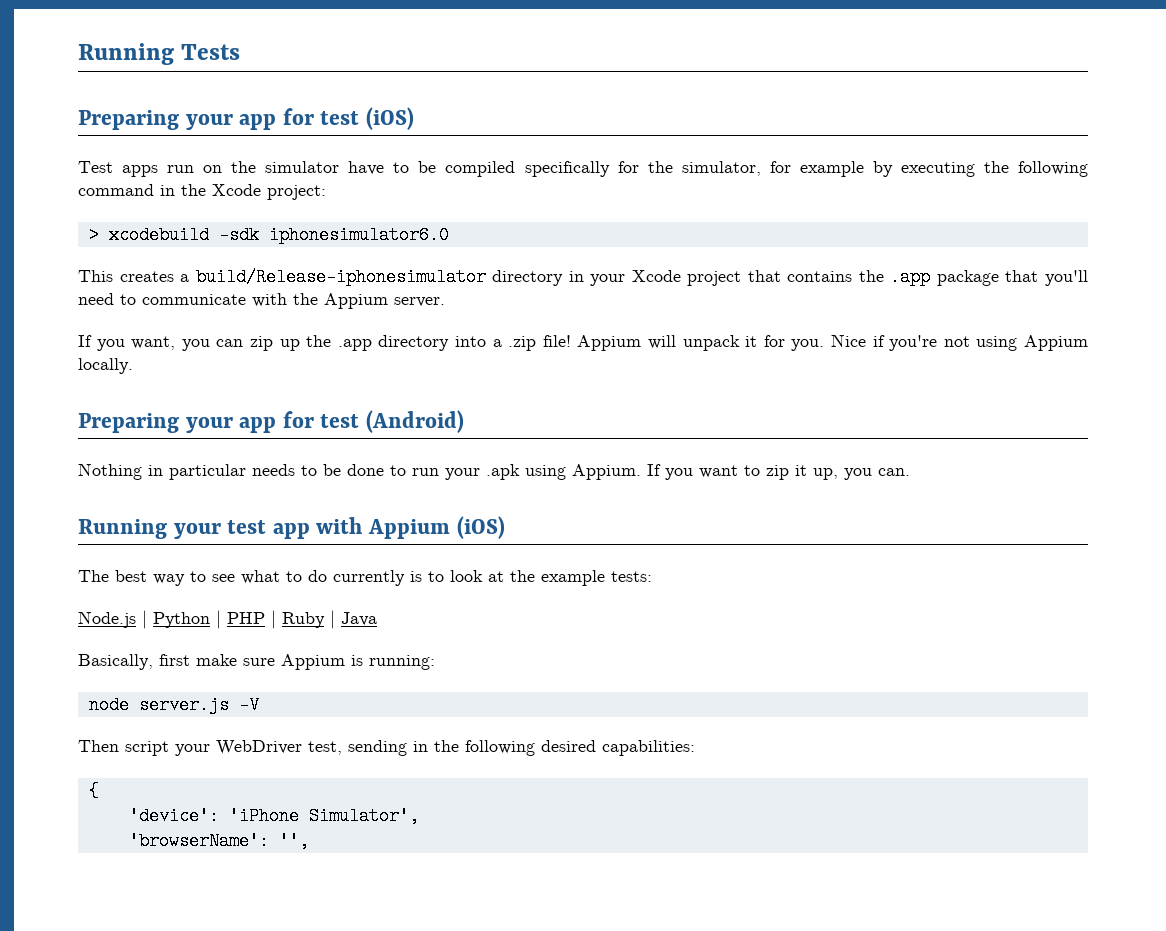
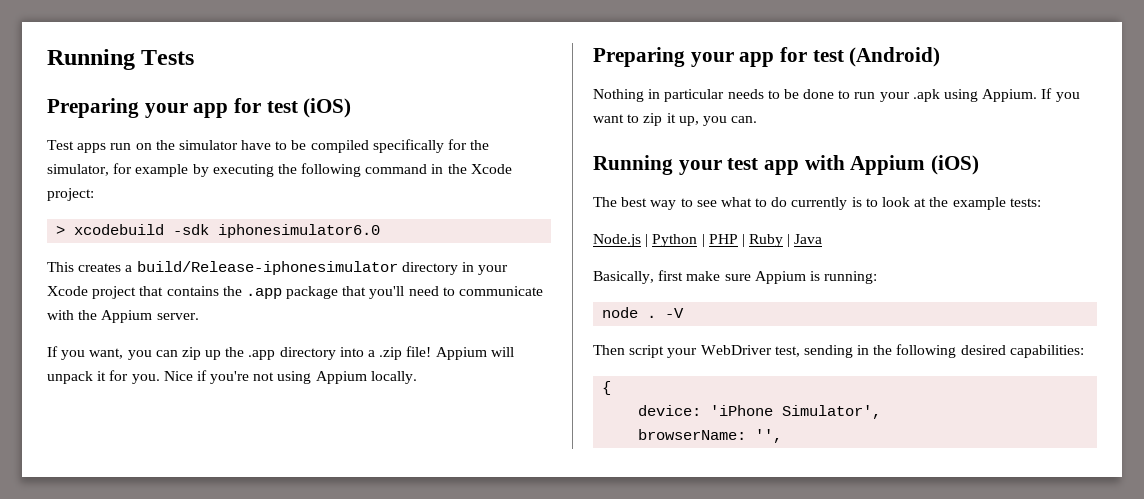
- node server.js -V
+ node . -V
- 'device': 'iPhone Simulator',
+ device: 'iPhone Simulator',
- 'browserName': '',
+ browserName: '',

